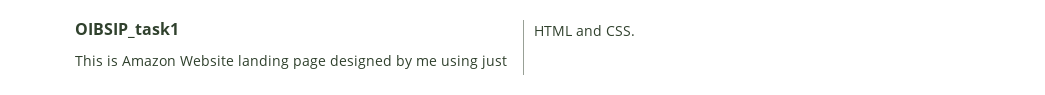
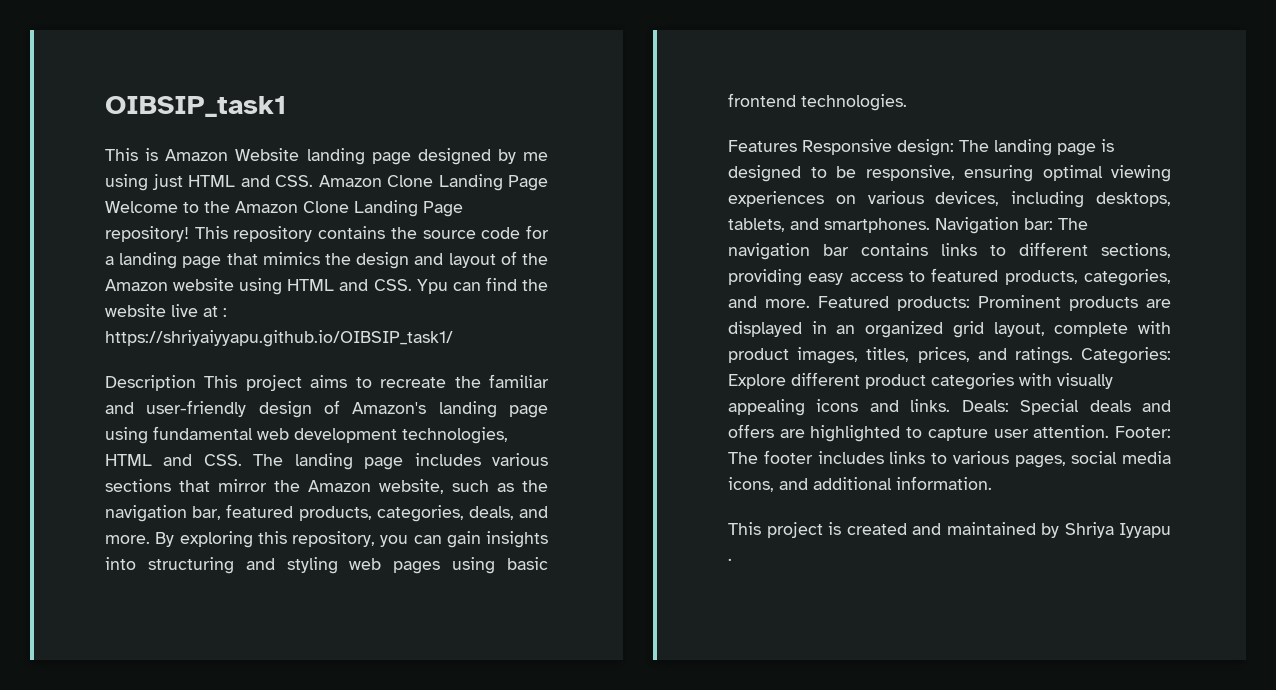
- This is Amazon Website landing page designed by me using just HTML and CSS.
+ This is Amazon Website landing page designed by me using just HTML and CSS. Amazon Clone Landing Page Welcome to the Amazon Clone Landing Page repository! This repository contains the source code for a landing page that mimics the design and layout of the Amazon website using HTML and CSS. Ypu can find the website live at : https://shriyaiyyapu.github.io/OIBSIP_task1/
+ Description This project aims to recreate the familiar and user-friendly design of Amazon's landing page using fundamental web development technologies, HTML and CSS. The landing page includes various sections that mirror the Amazon website, such as the navigation bar, featured products, categories, deals, and more. By exploring this repository, you can gain insights into structuring and styling web pages using basic frontend technologies.
+ Features Responsive design: The landing page is designed to be responsive, ensuring optimal viewing experiences on various devices, including desktops, tablets, and smartphones. Navigation bar: The navigation bar contains links to different sections, providing easy access to featured products, categories, and more. Featured products: Prominent products are displayed in an organized grid layout, complete with product images, titles, prices, and ratings. Categories: Explore different product categories with visually appealing icons and links. Deals: Special deals and offers are highlighted to capture user attention. Footer: The footer includes links to various pages, social media icons, and additional information.
+ This project is created and maintained by Shriya Iyyapu .

